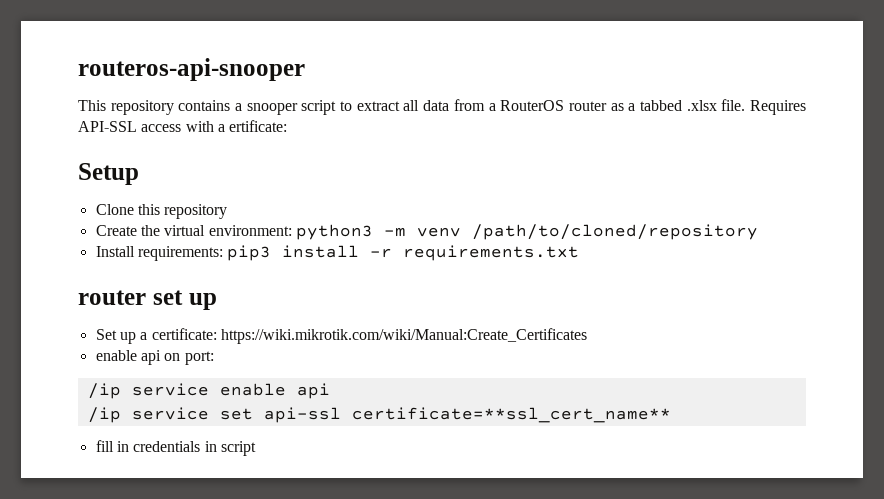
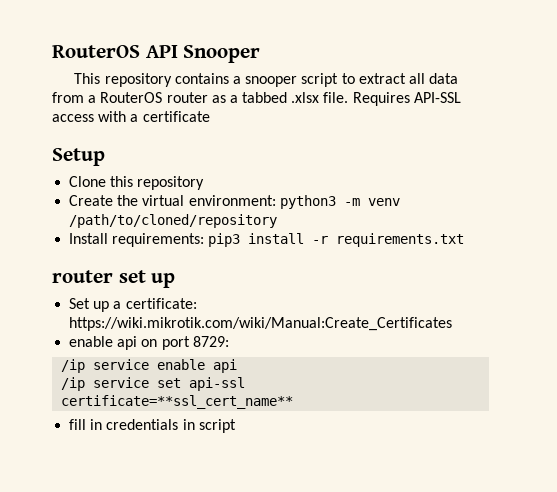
- routeros-api-snooper
+ RouterOS API Snooper
- Requires API-SSL access with a ertificate:
+ Requires API-SSL access with a certificate
- enable api on port:
+ enable api on port 8729:

